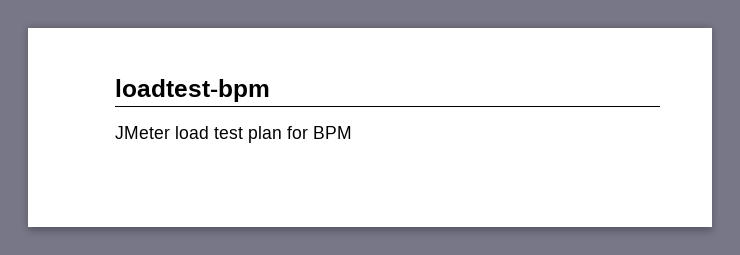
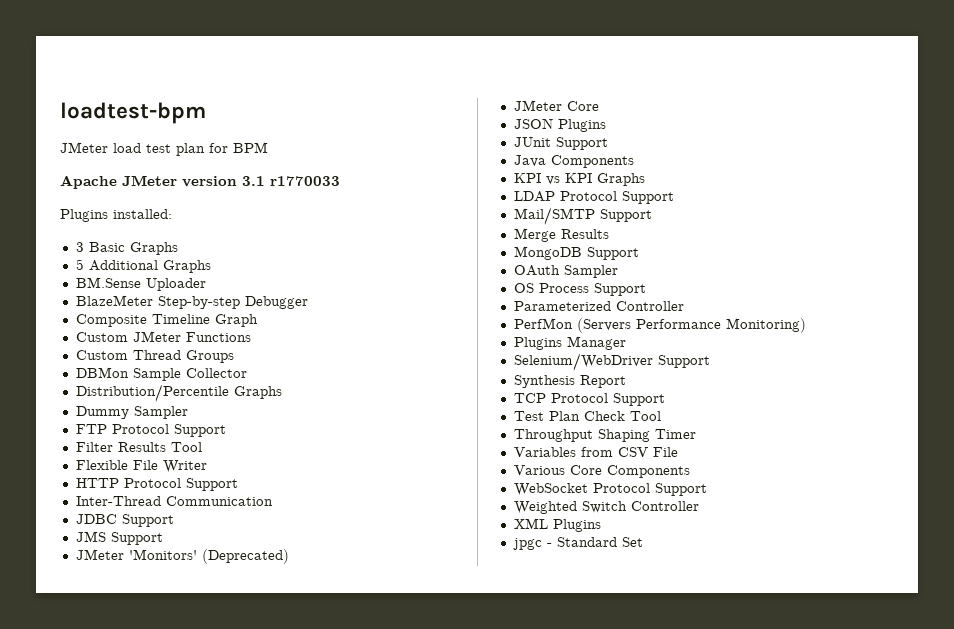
+ Apache JMeter version 3.1 r1770033
+ Plugins installed:
+ 3 Basic Graphs
+ 5 Additional Graphs
+ BM.Sense Uploader
+ BlazeMeter Step-by-step Debugger
+ Composite Timeline Graph
+ Custom JMeter Functions
+ Custom Thread Groups
+ DBMon Sample Collector
+ Distribution/Percentile Graphs
+ Dummy Sampler
+ FTP Protocol Support
+ Filter Results Tool
+ Flexible File Writer
+ HTTP Protocol Support
+ Inter-Thread Communication
+ JDBC Support
+ JMS Support
+ JMeter 'Monitors' (Deprecated)
+ JMeter Core
+ JSON Plugins
+ JUnit Support
+ Java Components
+ KPI vs KPI Graphs
+ LDAP Protocol Support
+ Mail/SMTP Support
+ Merge Results
+ MongoDB Support
+ OAuth Sampler
+ OS Process Support
+ Parameterized Controller
+ PerfMon (Servers Performance Monitoring)
+ Plugins Manager
+ Selenium/WebDriver Support
+ Synthesis Report
+ TCP Protocol Support
+ Test Plan Check Tool
+ Throughput Shaping Timer
+ Variables from CSV File
+ Various Core Components
+ WebSocket Protocol Support
+ Weighted Switch Controller
+ XML Plugins
+ jpgc - Standard Set

